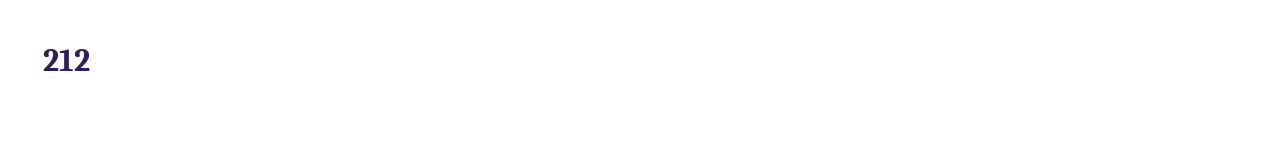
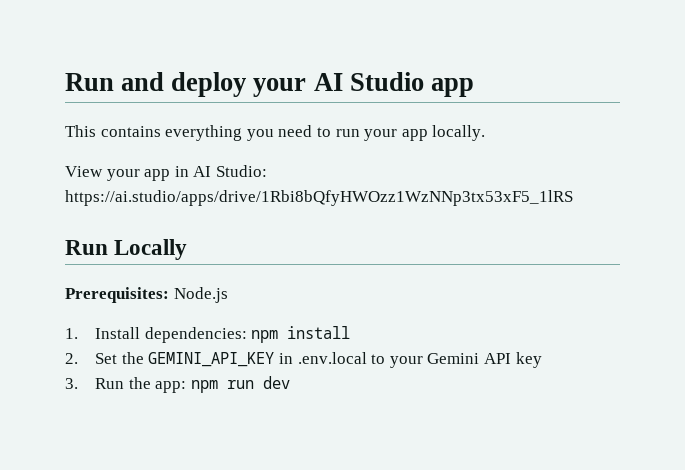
- 212
+ Run and deploy your AI Studio app
+ This contains everything you need to run your app locally.
+ View your app in AI Studio: https://ai.studio/apps/drive/1Rbi8bQfyHWOzz1WzNNp3tx53xF5_1lRS
+ Run Locally
+ Prerequisites: Node.js
+ 1. Install dependencies: npm install
+ 2. Set the GEMINI_API_KEY in .env.local to your Gemini API key
+ 3. Run the app: npm run dev

